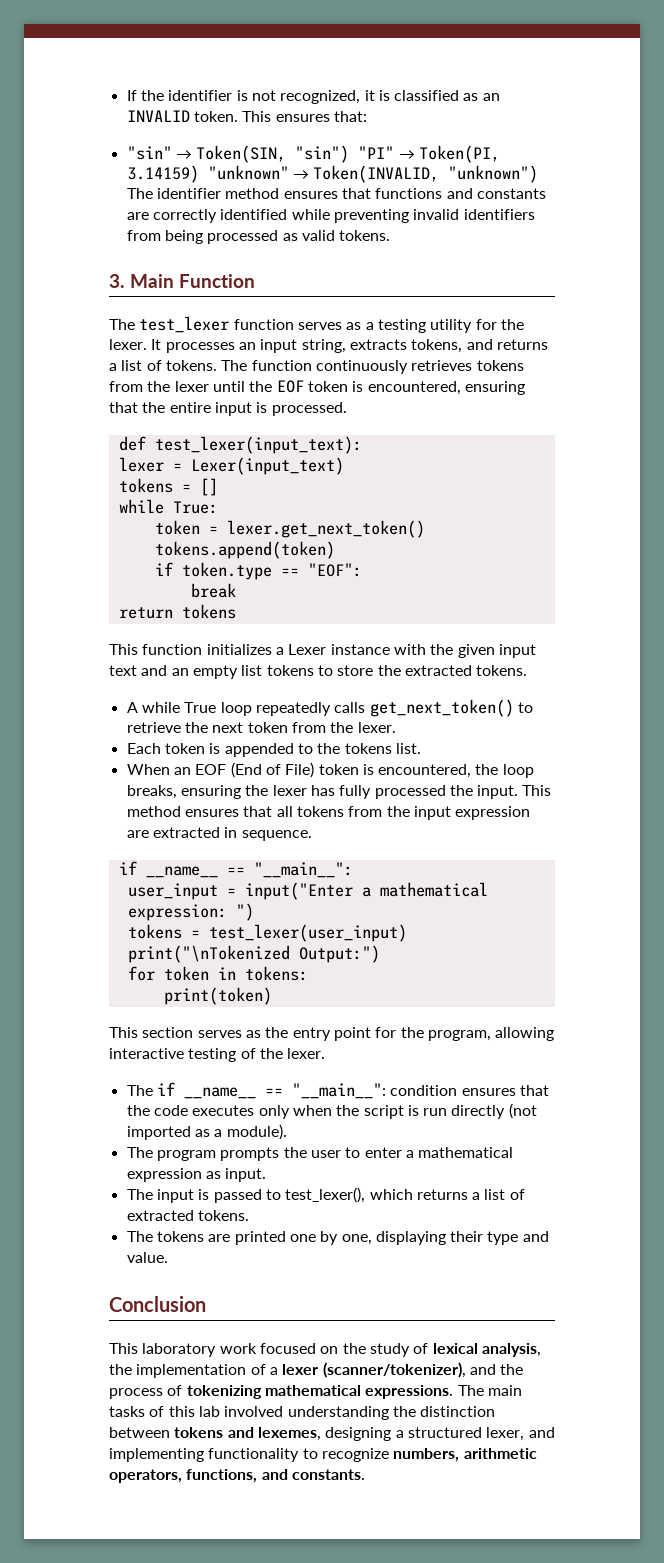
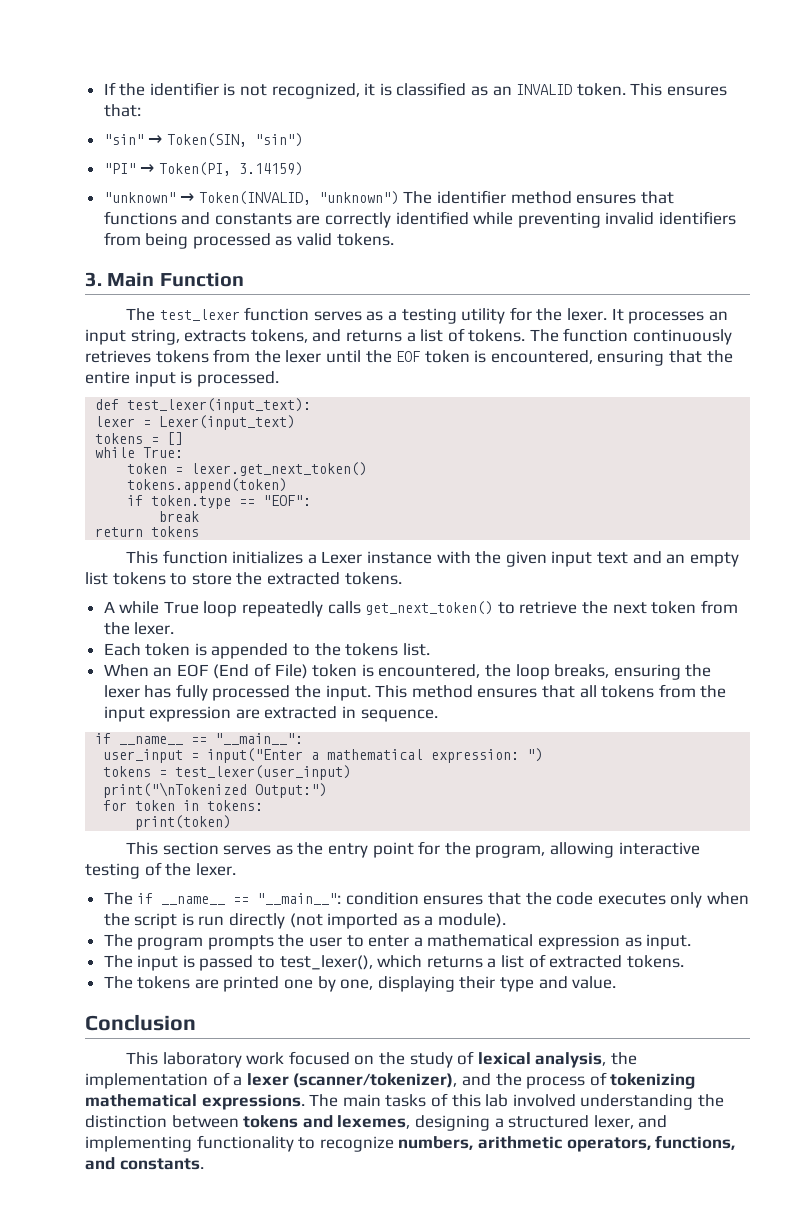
- "sin" → Token(SIN, "sin") "PI" → Token(PI, 3.14159) "unknown" → Token(INVALID, "unknown") The identifier method ensures that functions and constants are correctly identified while preventing invalid identifiers from being processed as valid tokens.
+ "sin" → Token(SIN, "sin")
+ "PI" → Token(PI, 3.14159)
+ "unknown" → Token(INVALID, "unknown") The identifier method ensures that functions and constants are correctly identified while preventing invalid identifiers from being processed as valid tokens.

